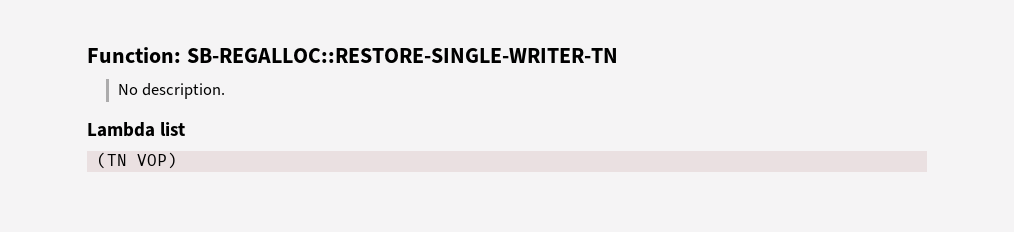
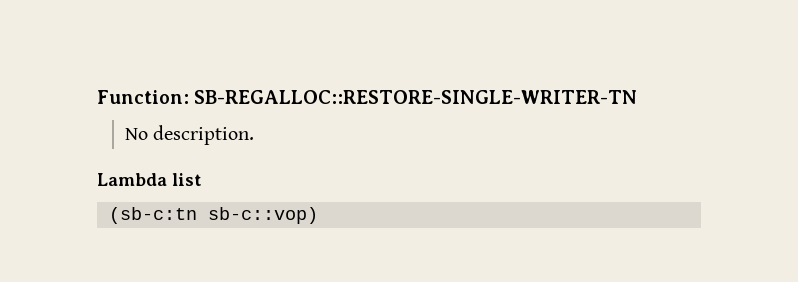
- (TN VOP)
+ (sb-c:tn sb-c::vop)

